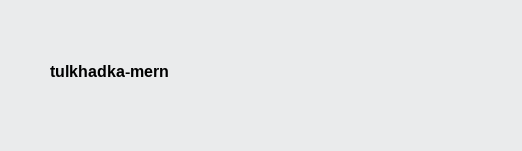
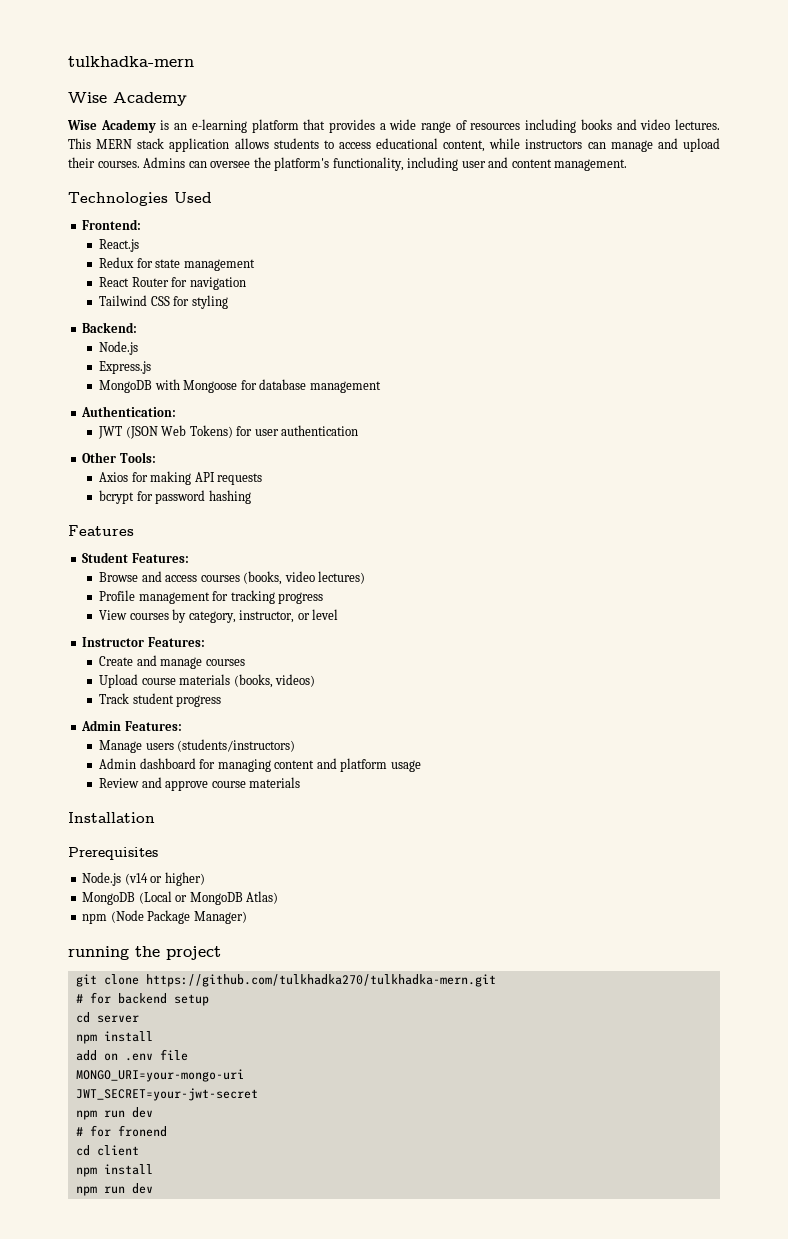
  tulkhadka-mern
+ Wise Academy
+ Wise Academy is an e-learning platform that provides a wide range of resources including books and video lectures. This MERN stack application allows students to access educational content, while instructors can manage and upload their courses. Admins can oversee the platform's functionality, including user and content management.
+ Technologies Used
+ Frontend:
+ React.js
+ Redux for state management
+ React Router for navigation
+ Tailwind CSS for styling
+ Backend:
+ Node.js
+ Express.js
+ MongoDB with Mongoose for database management
+ Authentication:
+ JWT (JSON Web Tokens) for user authentication
+ Other Tools:
+ Axios for making API requests
+ bcrypt for password hashing
+ Features
+ Student Features:
+ Browse and access courses (books, video lectures)
+ Profile management for tracking progress
+ View courses by category, instructor, or level
+ Instructor Features:
+ Create and manage courses
+ Upload course materials (books, videos)
+ Track student progress
+ Admin Features:
+ Manage users (students/instructors)
+ Admin dashboard for managing content and platform usage
+ Review and approve course materials
+ Installation
+ Prerequisites
+ Node.js (v14 or higher)
+ MongoDB (Local or MongoDB Atlas)
+ npm (Node Package Manager)
+ running the project
+ git clone https://github.com/tulkhadka270/tulkhadka-mern.git
+ # for backend setup
+ cd server
+ npm install
+ add on .env file
+ MONGO_URI=your-mongo-uri
+ JWT_SECRET=your-jwt-secret
+ npm run dev
+ # for fronend
+ cd client
+ npm install
+ npm run dev

